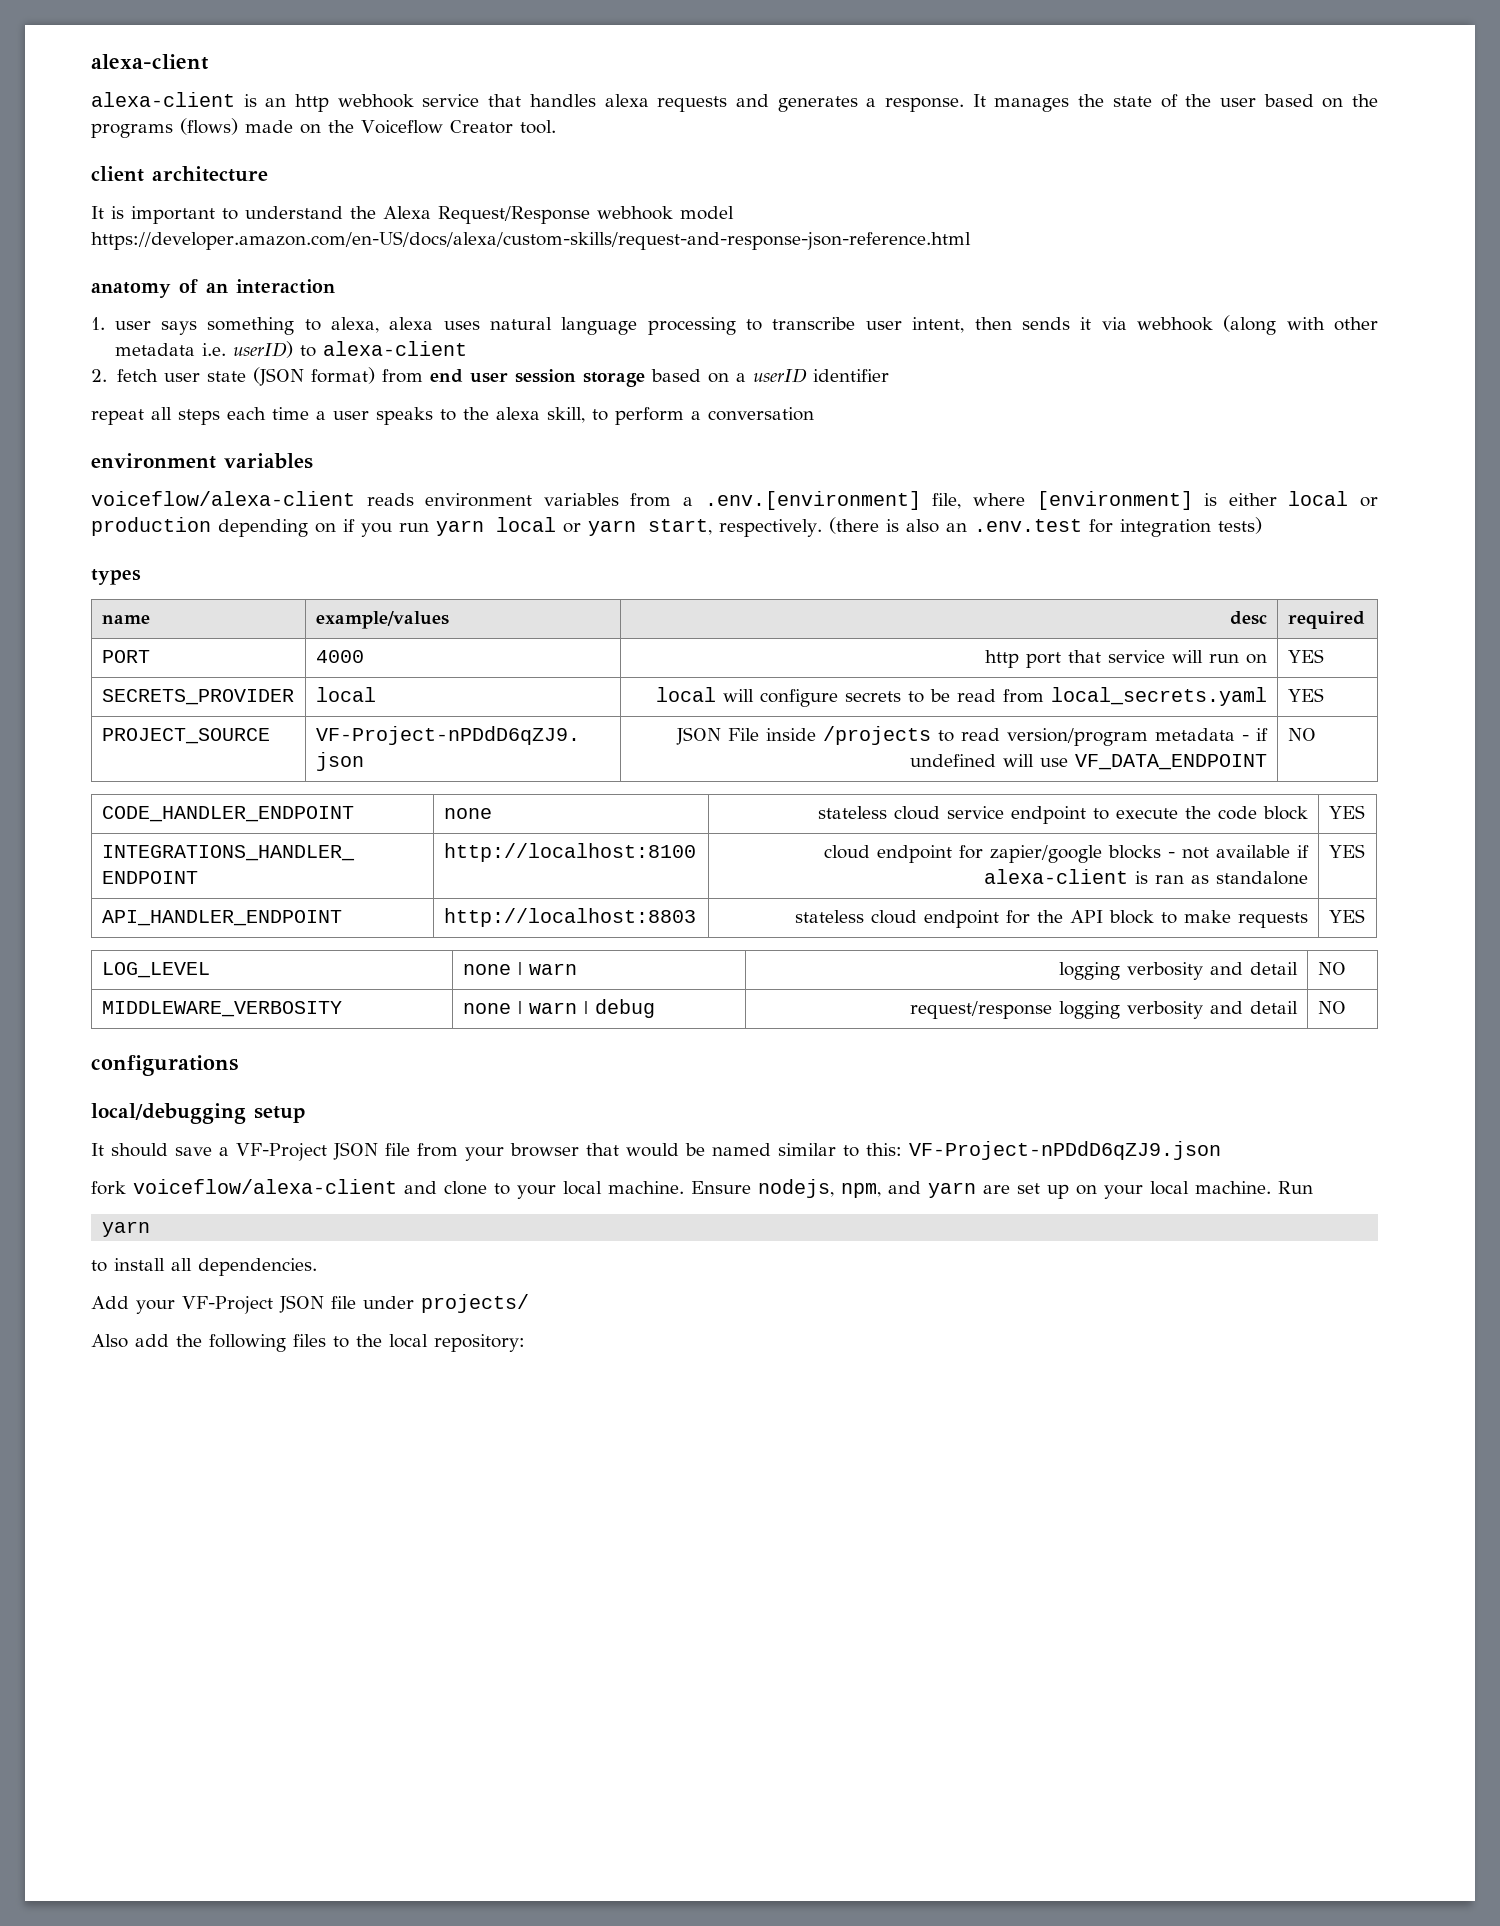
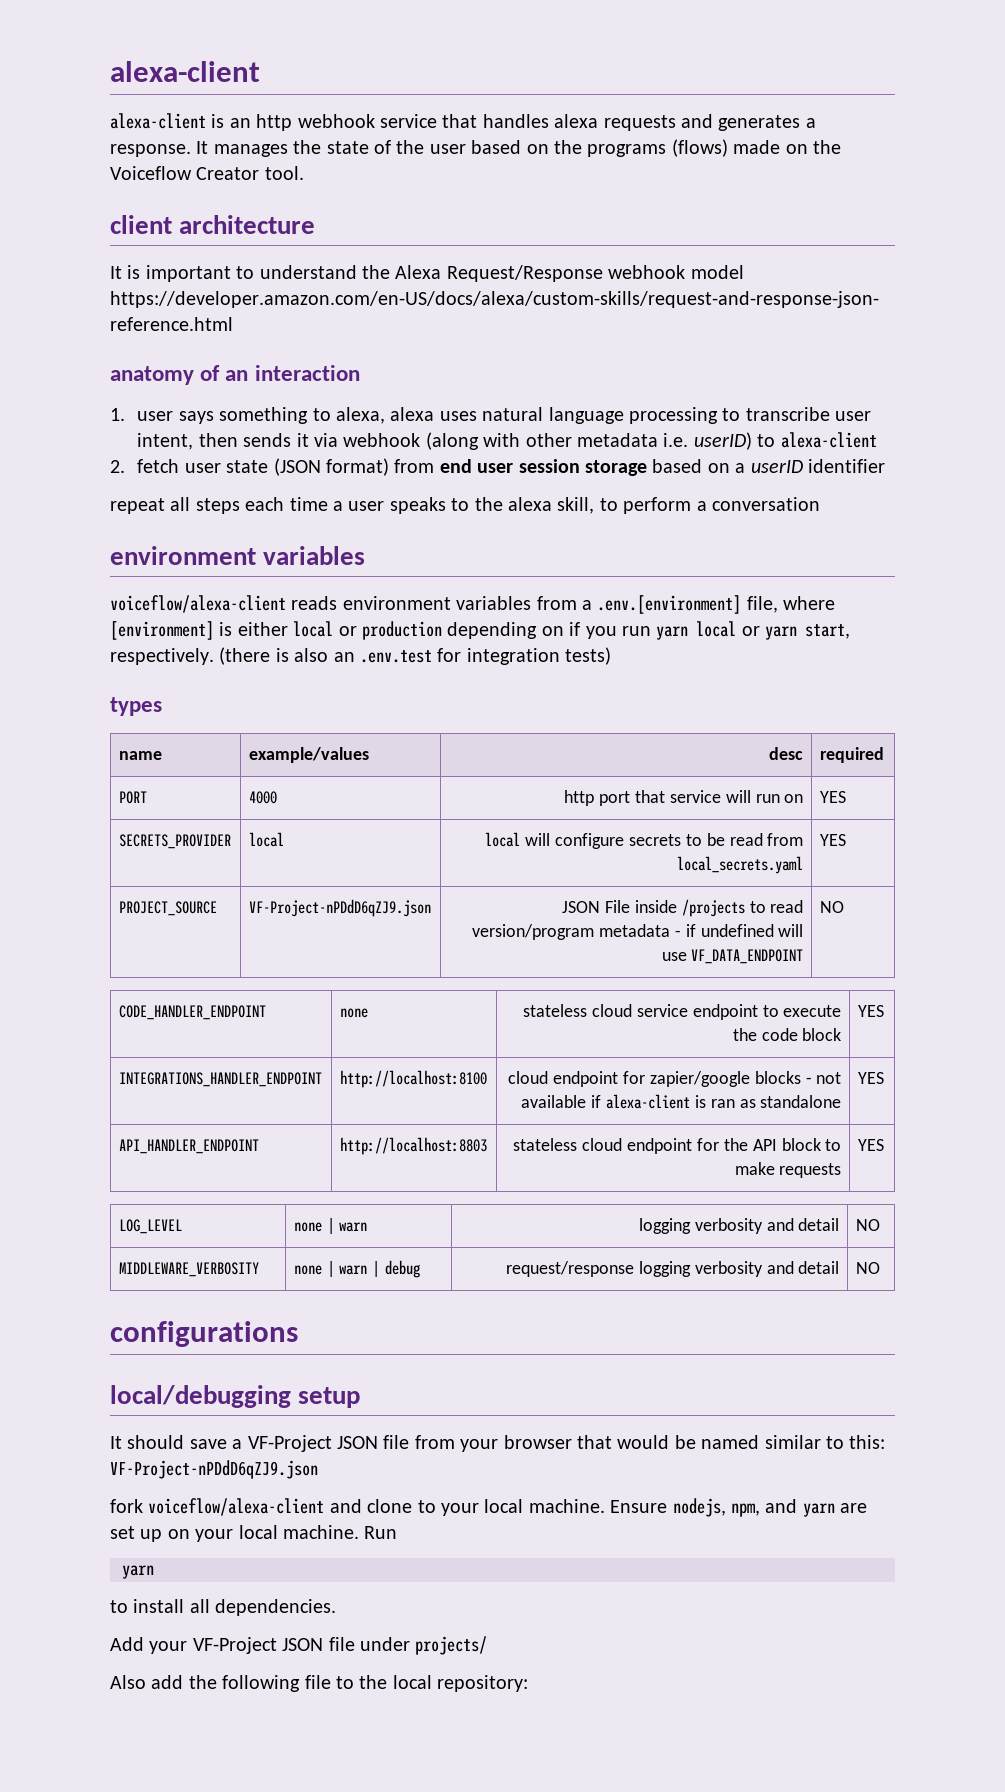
- Also add the following files to the local repository:
+ Also add the following file to the local repository:

